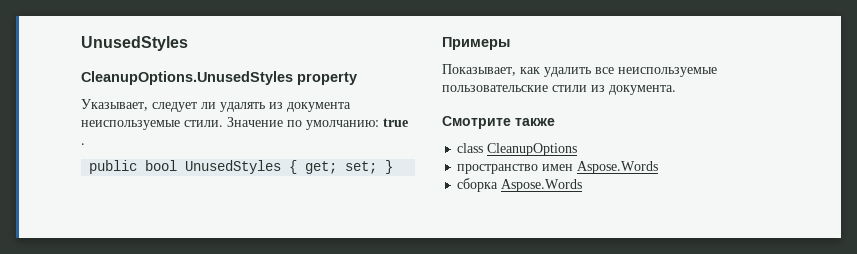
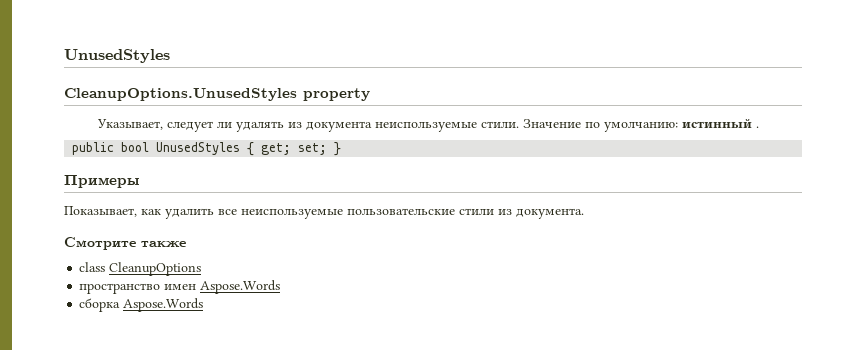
- Значение по умолчанию: true .
+ Значение по умолчанию: истинный .

